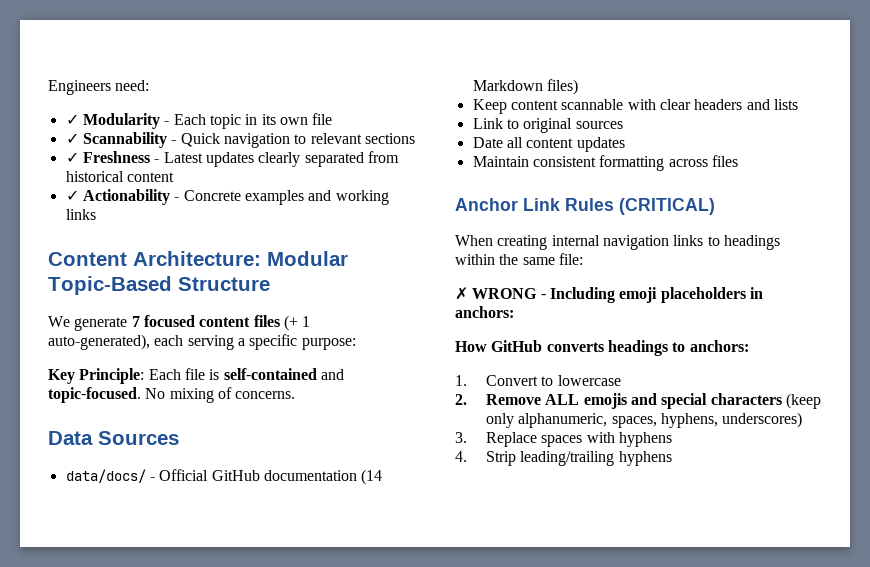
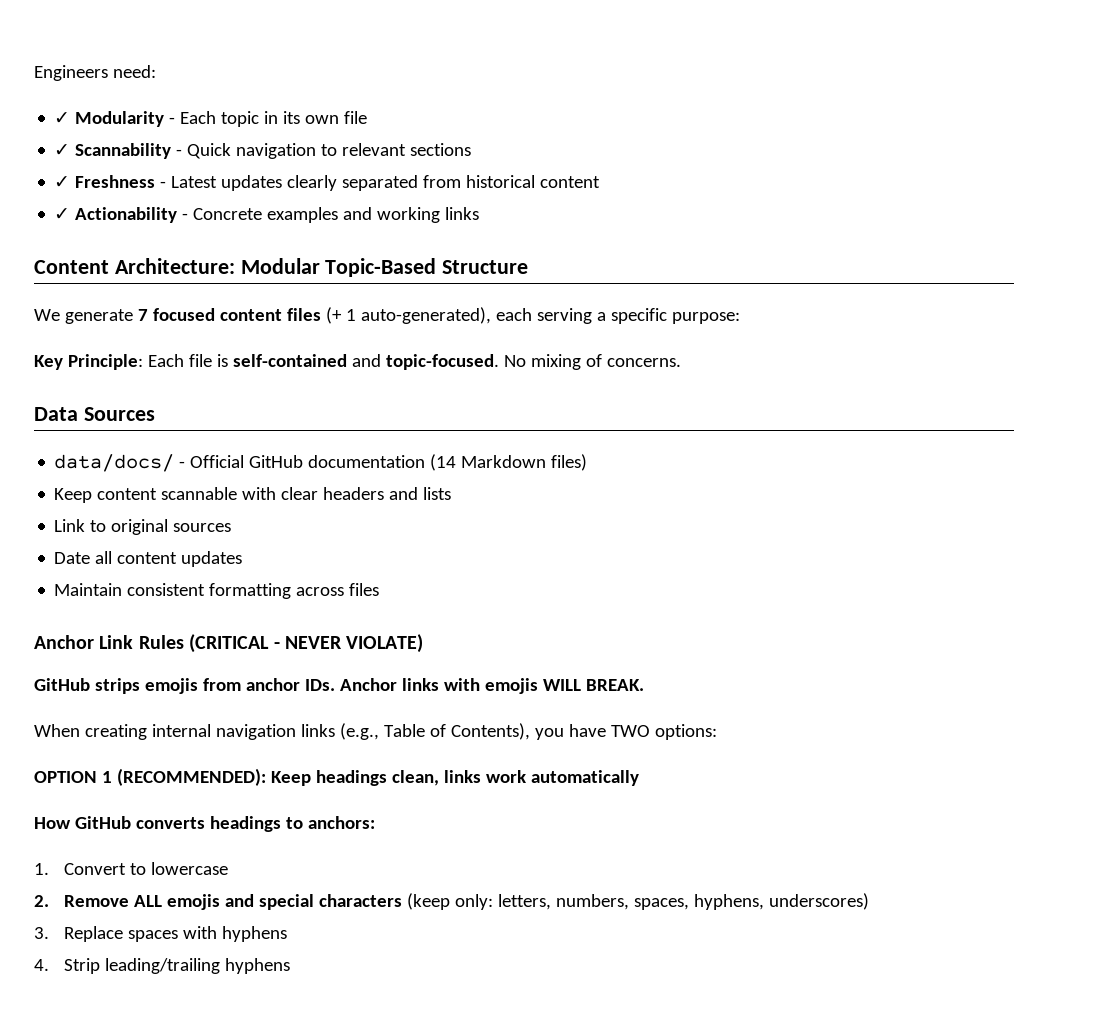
- Anchor Link Rules (CRITICAL)
+ Anchor Link Rules (CRITICAL - NEVER VIOLATE)
+ GitHub strips emojis from anchor IDs. Anchor links with emojis WILL BREAK.
- When creating internal navigation links to headings within the same file:
- ✗ WRONG - Including emoji placeholders in anchors:
+ When creating internal navigation links (e.g., Table of Contents), you have TWO options:
+ OPTION 1 (RECOMMENDED): Keep headings clean, links work automatically
- 2. Remove ALL emojis and special characters (keep only alphanumeric, spaces, hyphens, underscores)
+ 2. Remove ALL emojis and special characters (keep only: letters, numbers, spaces, hyphens, underscores)

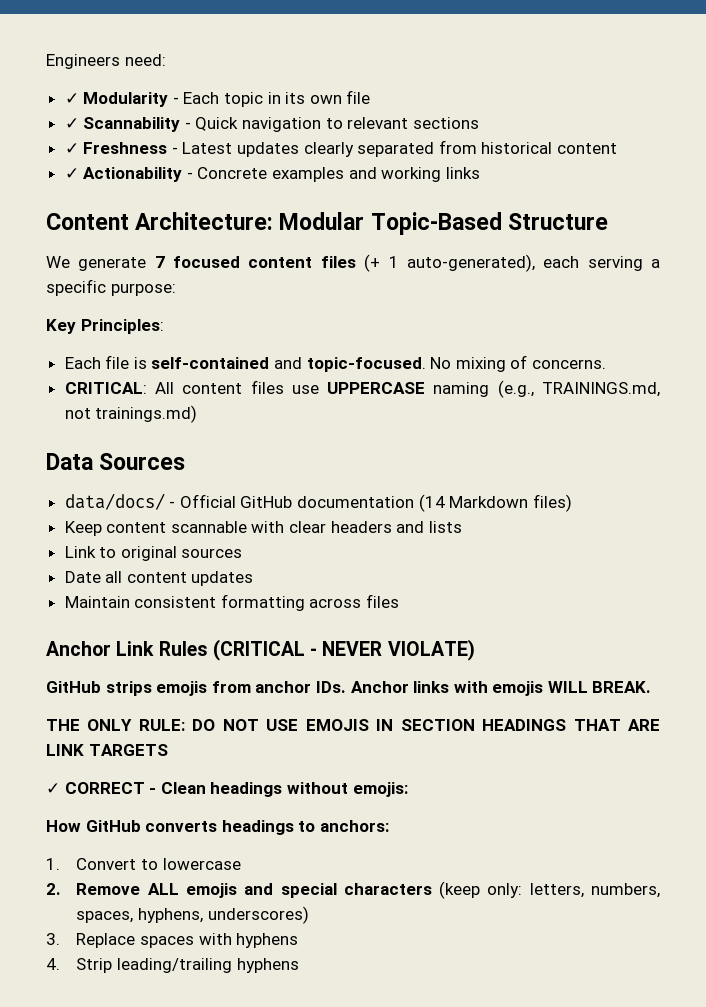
- Key Principle: Each file is self-contained and topic-focused.
+ Key Principles:
+ Each file is self-contained and topic-focused.
+ CRITICAL: All content files use UPPERCASE naming (e.g., TRAININGS.md, not trainings.md)
- When creating internal navigation links (e.g., Table of Contents), you have TWO options:
- OPTION 1 (RECOMMENDED): Keep headings clean, links work automatically
+ THE ONLY RULE: DO NOT USE EMOJIS IN SECTION HEADINGS THAT ARE LINK TARGETS
+ ✓ CORRECT - Clean headings without emojis:

